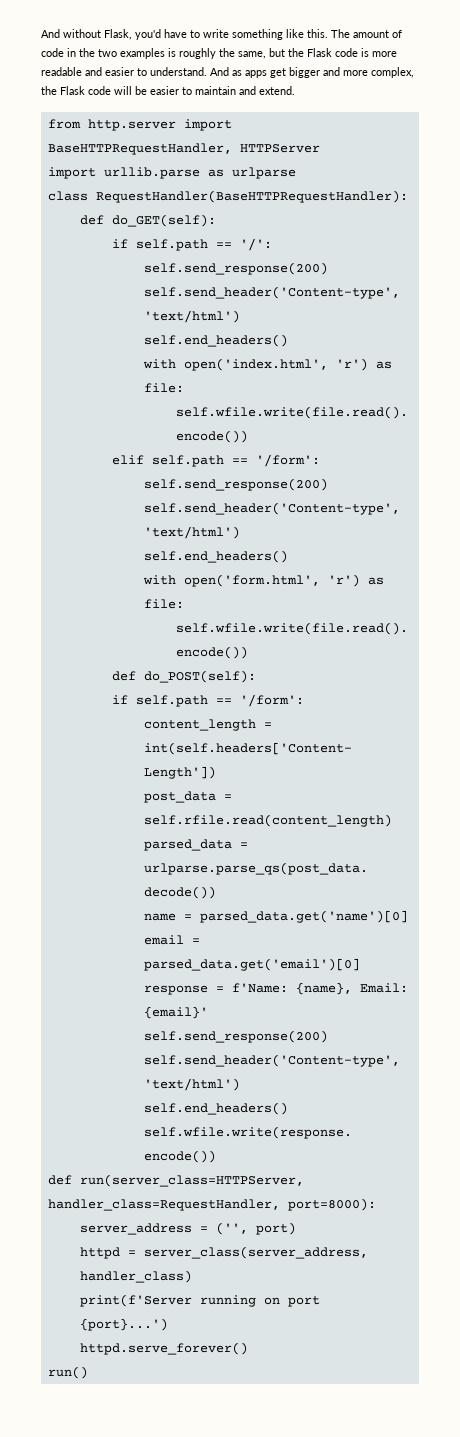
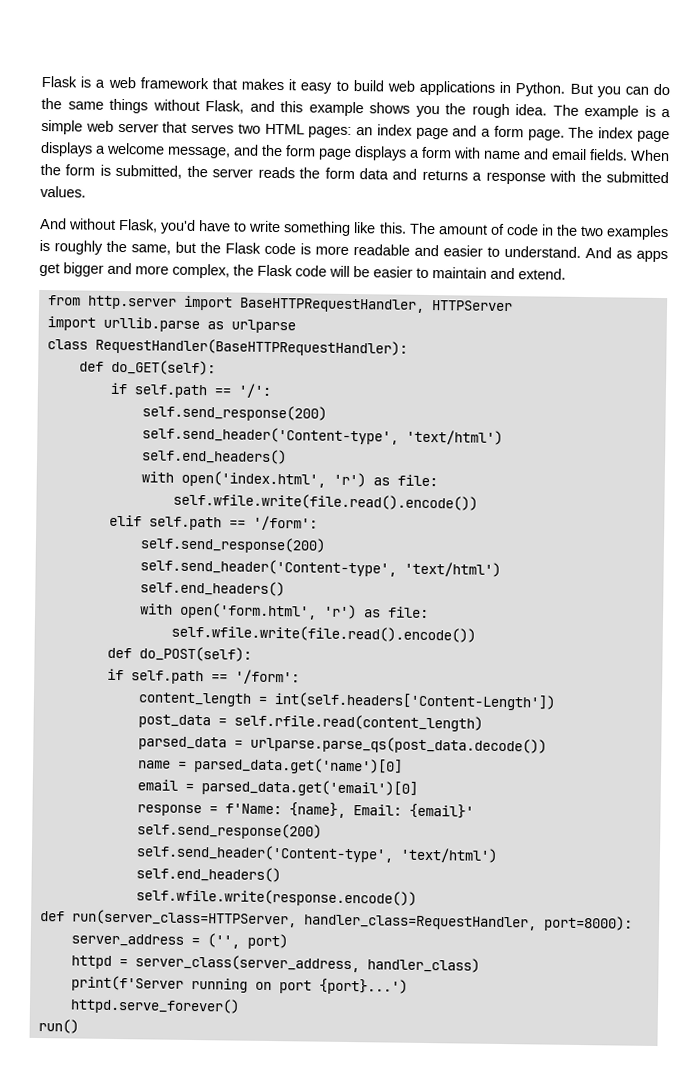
+ Flask is a web framework that makes it easy to build web applications in Python. But you can do the same things without Flask, and this example shows you the rough idea. The example is a simple web server that serves two HTML pages: an index page and a form page. The index page displays a welcome message, and the form page displays a form with name and email fields. When the form is submitted, the server reads the form data and returns a response with the submitted values.

